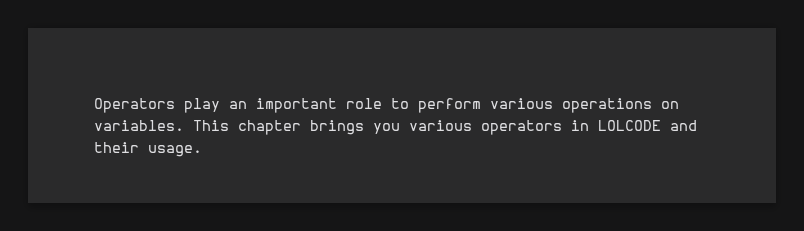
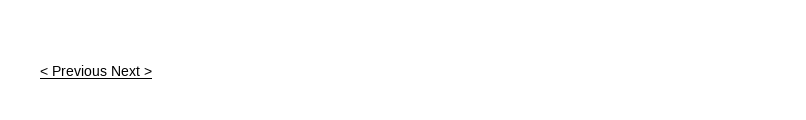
- Operators play an important role to perform various operations on variables. This chapter brings you various operators in LOLCODE and their usage.
+ < Previous Next >

